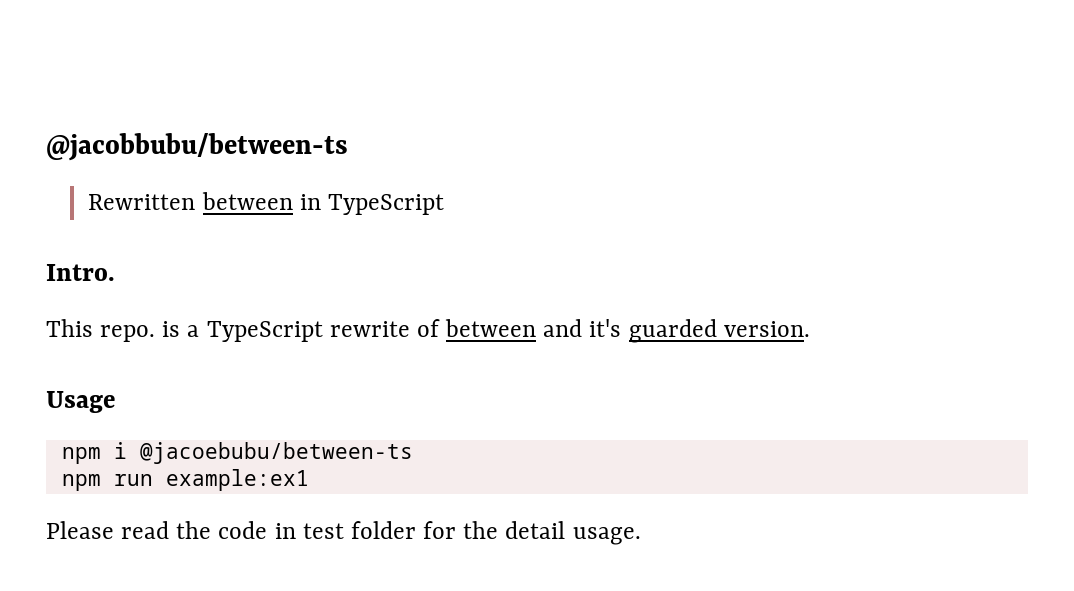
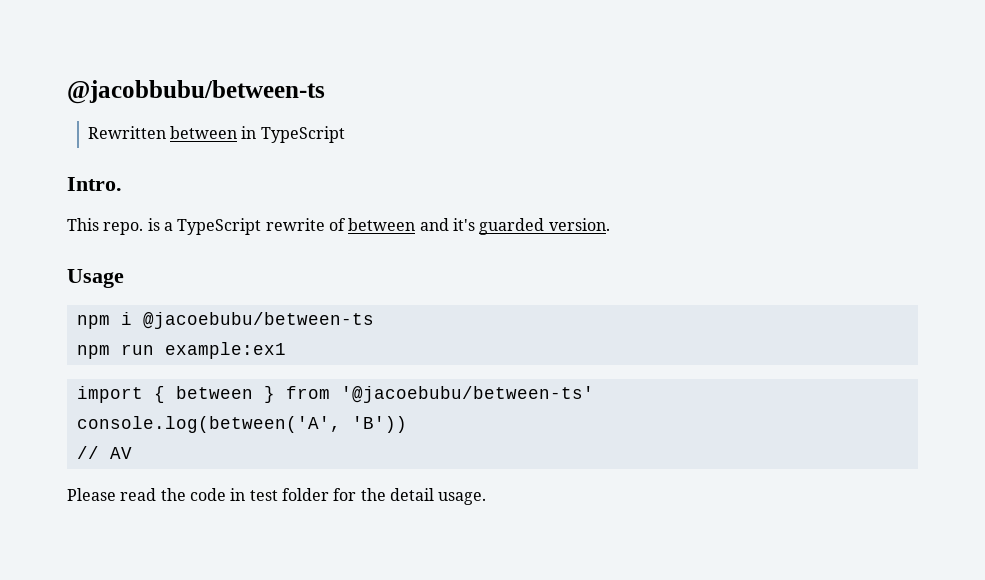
+ import { between } from '@jacoebubu/between-ts'
+ console.log(between('A', 'B'))
+ // AV

